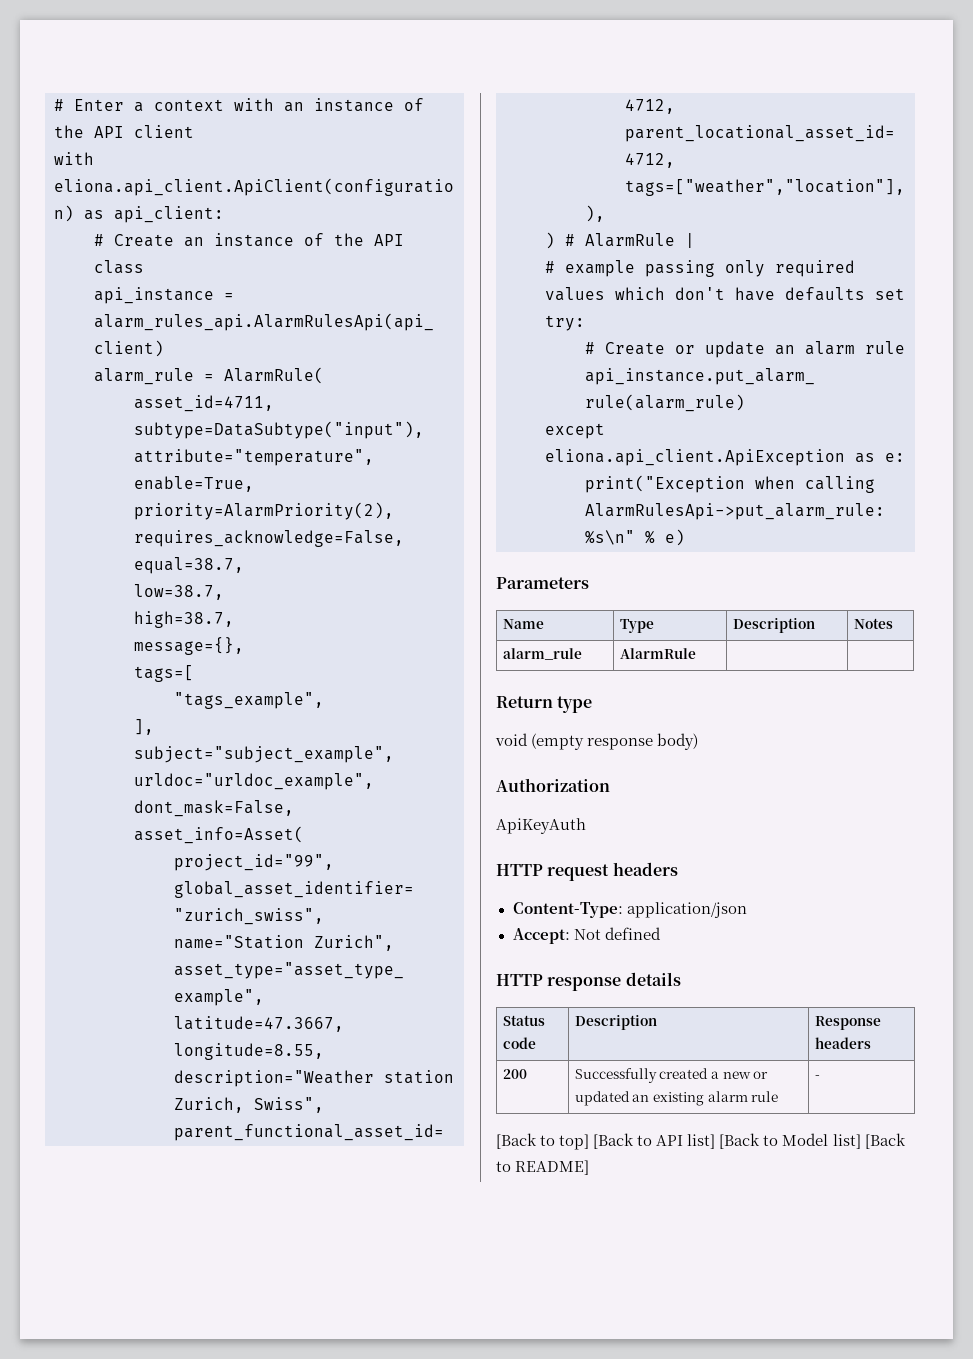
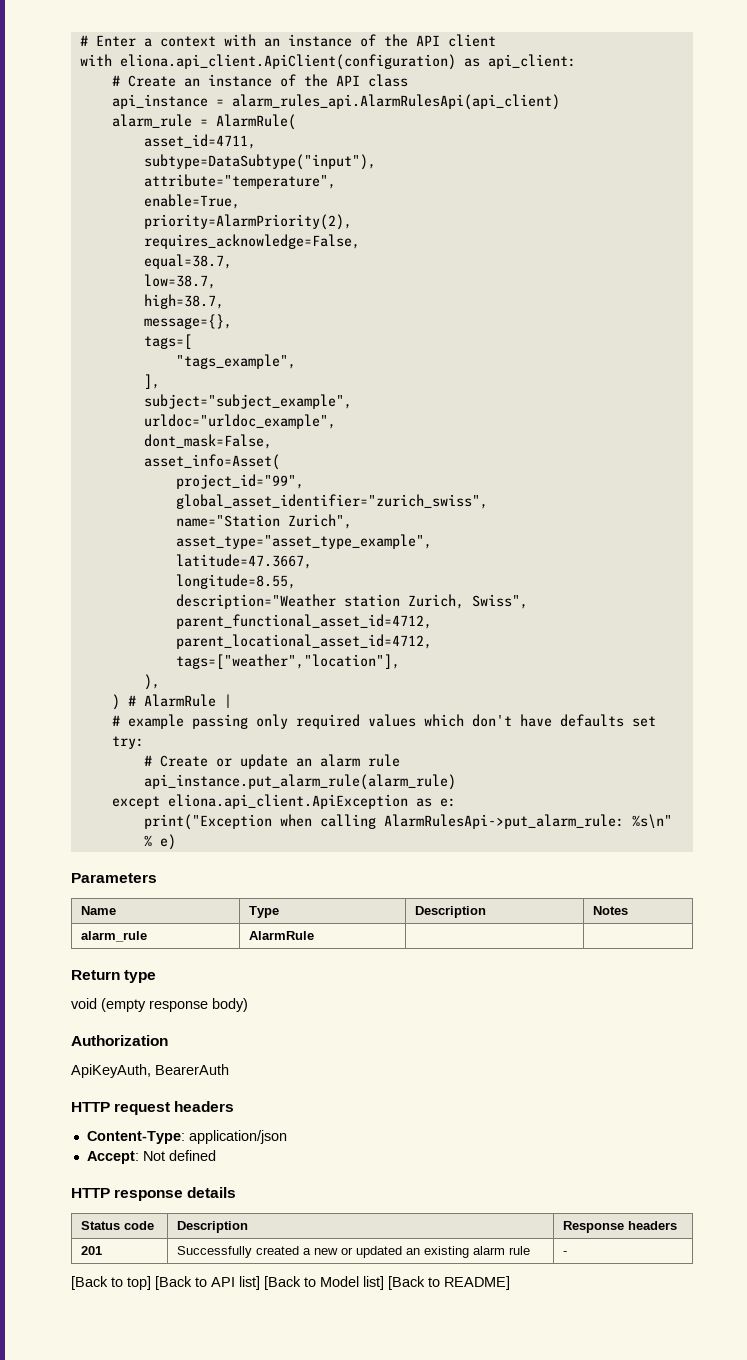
- ApiKeyAuth
+ ApiKeyAuth, BearerAuth
- 200 | Successfully created a new or updated an existing alarm rule | -
+ 201 | Successfully created a new or updated an existing alarm rule | -

